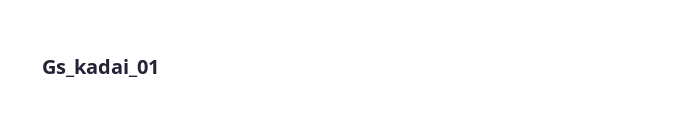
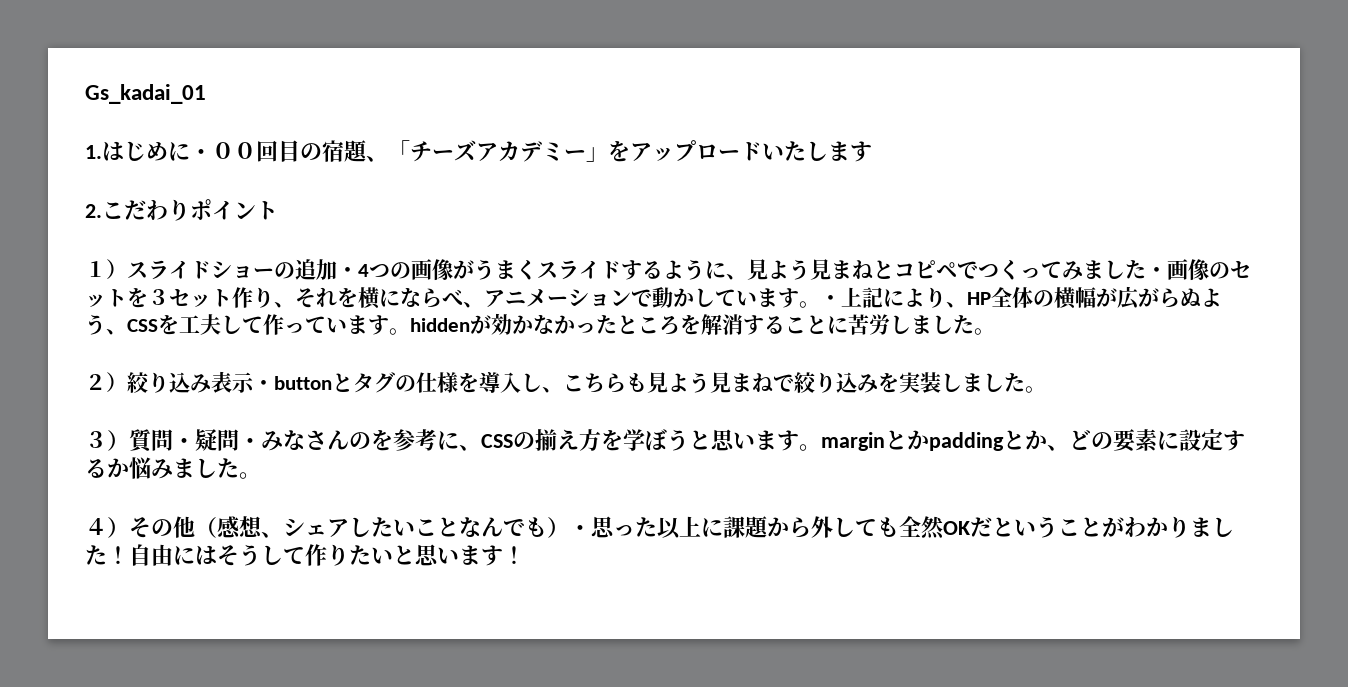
+ 1.はじめに・００回目の宿題、「チーズアカデミー」をアップロードいたします
+ 2.こだわりポイント
+ １）スライドショーの追加・4つの画像がうまくスライドするように、見よう見まねとコピペでつくってみました・画像のセットを３セット作り、それを横にならべ、アニメーションで動かしています。・上記により、HP全体の横幅が広がらぬよう、CSSを工夫して作っています。hiddenが効かなかったところを解消することに苦労しました。
+ ２）絞り込み表示・buttonとタグの仕様を導入し、こちらも見よう見まねで絞り込みを実装しました。
+ ３）質問・疑問・みなさんのを参考に、CSSの揃え方を学ぼうと思います。marginとかpaddingとか、どの要素に設定するか悩みました。
+ ４）その他（感想、シェアしたいことなんでも）・思った以上に課題から外しても全然OKだということがわかりました！自由にはそうして作りたいと思います！

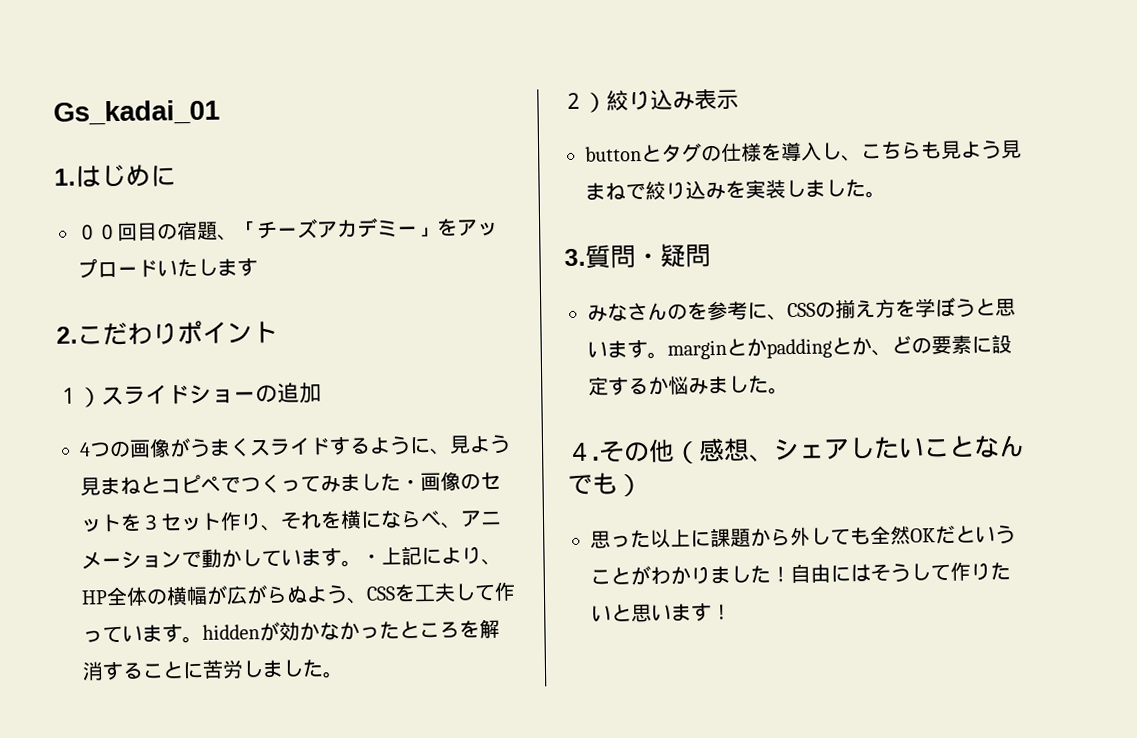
- 1.はじめに・００回目の宿題、「チーズアカデミー」をアップロードいたします
+ 1.はじめに
+ ００回目の宿題、「チーズアカデミー」をアップロードいたします
- １）スライドショーの追加・4つの画像がうまくスライドするように、見よう見まねとコピペでつくってみました・画像のセットを３セット作り、それを横にならべ、アニメーションで動かしています。
+ １）スライドショーの追加
+ 4つの画像がうまくスライドするように、見よう見まねとコピペでつくってみました・画像のセットを３セット作り、それを横にならべ、アニメーションで動かしています。
- ２）絞り込み表示・buttonとタグの仕様を導入し、こちらも見よう見まねで絞り込みを実装しました。
+ ２）絞り込み表示
+ buttonとタグの仕様を導入し、こちらも見よう見まねで絞り込みを実装しました。
- ３）質問・疑問・みなさんのを参考に、CSSの揃え方を学ぼうと思います。marginとかpaddingとか、どの要素に設定するか悩みました。
+ 3.質問・疑問
+ みなさんのを参考に、CSSの揃え方を学ぼうと思います。marginとかpaddingとか、どの要素に設定するか悩みました。
- ４）その他（感想、シェアしたいことなんでも）・思った以上に課題から外しても全然OKだということがわかりました！
+ ４.その他（感想、シェアしたいことなんでも）
+ 思った以上に課題から外しても全然OKだということがわかりました！

